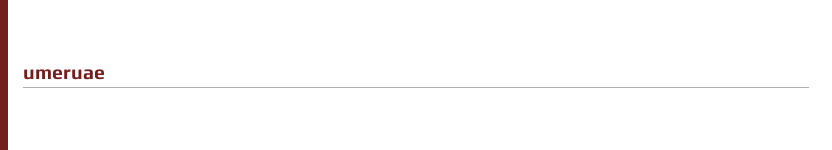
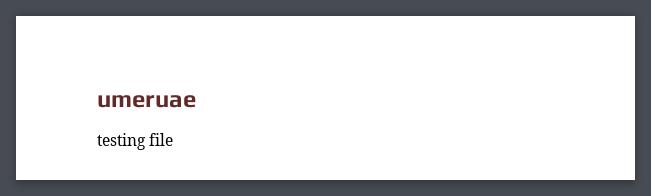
+ testing file

